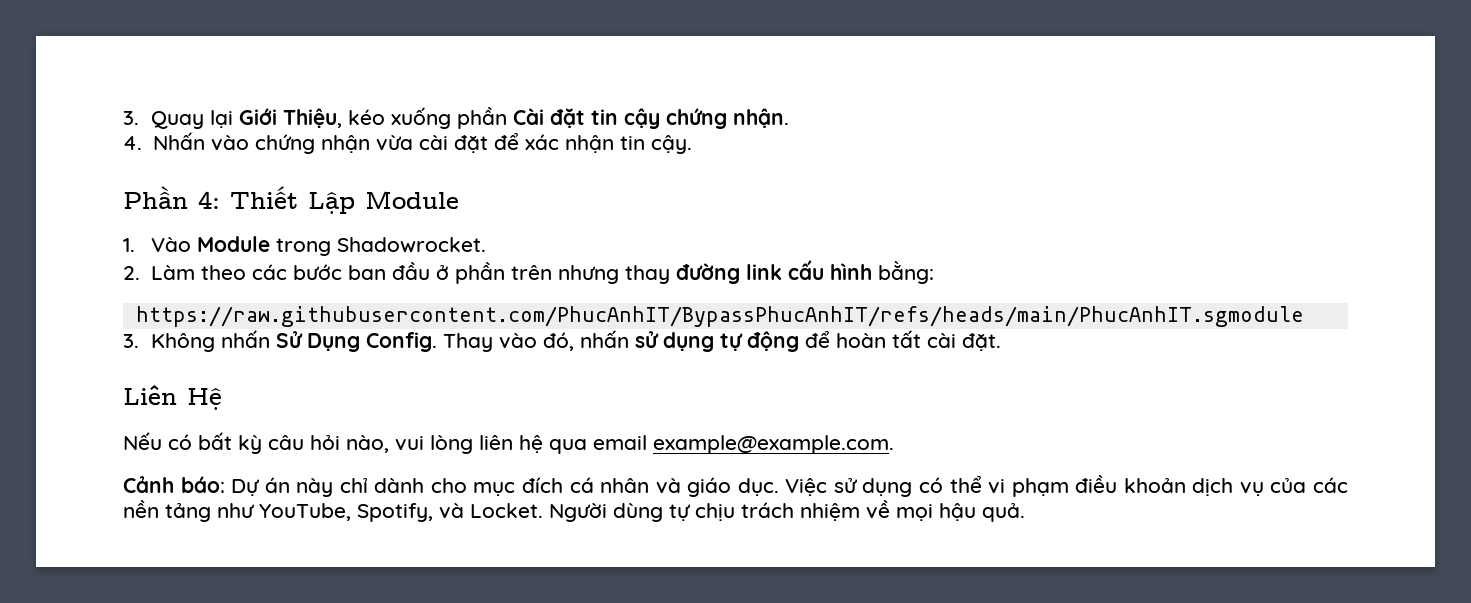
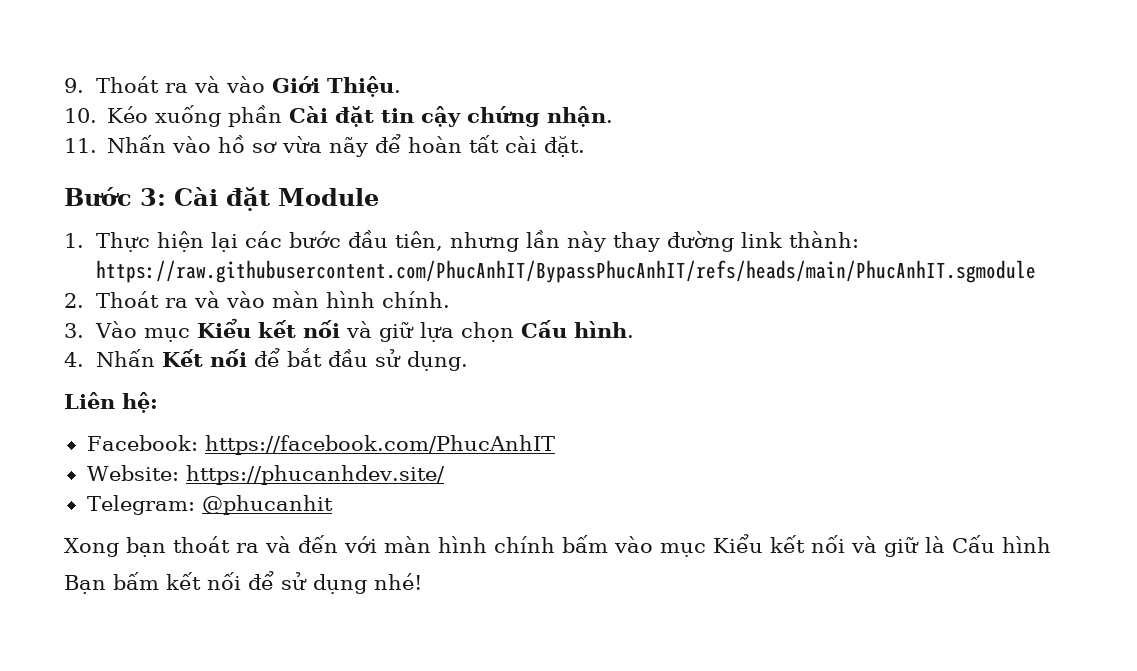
- 3. Quay lại Giới Thiệu, kéo xuống phần Cài đặt tin cậy chứng nhận.
+ 9. Thoát ra và vào Giới Thiệu.
+ 10. Kéo xuống phần Cài đặt tin cậy chứng nhận.
- 4. Nhấn vào chứng nhận vừa cài đặt để xác nhận tin cậy.
- Phần 4: Thiết Lập Module
- 1. Vào Module trong Shadowrocket.
- 2. Làm theo các bước ban đầu ở phần trên nhưng thay đường link cấu hình bằng:
- https://raw.githubusercontent.com/PhucAnhIT/BypassPhucAnhIT/refs/heads/main/PhucAnhIT.sgmodule
- 3. Không nhấn Sử Dụng Config. Thay vào đó, nhấn sử dụng tự động để hoàn tất cài đặt.
+ 11. Nhấn vào hồ sơ vừa nãy để hoàn tất cài đặt.
- Liên Hệ
- Nếu có bất kỳ câu hỏi nào, vui lòng liên hệ qua email example@example.com.
- Cảnh báo: Dự án này chỉ dành cho mục đích cá nhân và giáo dục. Việc sử dụng có thể vi phạm điều khoản dịch vụ của các nền tảng như YouTube, Spotify, và Locket. Người dùng tự chịu trách nhiệm về mọi hậu quả.
+ Bước 3: Cài đặt Module
+ 1. Thực hiện lại các bước đầu tiên, nhưng lần này thay đường link thành: https://raw.githubusercontent.com/PhucAnhIT/BypassPhucAnhIT/refs/heads/main/PhucAnhIT.sgmodule
+ 2. Thoát ra và vào màn hình chính.
+ 3. Vào mục Kiểu kết nối và giữ lựa chọn Cấu hình.
+ 4. Nhấn Kết nối để bắt đầu sử dụng.
+ Liên hệ:
+ Facebook: https://facebook.com/PhucAnhIT
+ Website: https://phucanhdev.site/
+ Telegram: @phucanhit
+ Xong bạn thoát ra và đến với màn hình chính bấm vào mục Kiểu kết nối và giữ là Cấu hình
+ Bạn bấm kết nối để sử dụng nhé!

